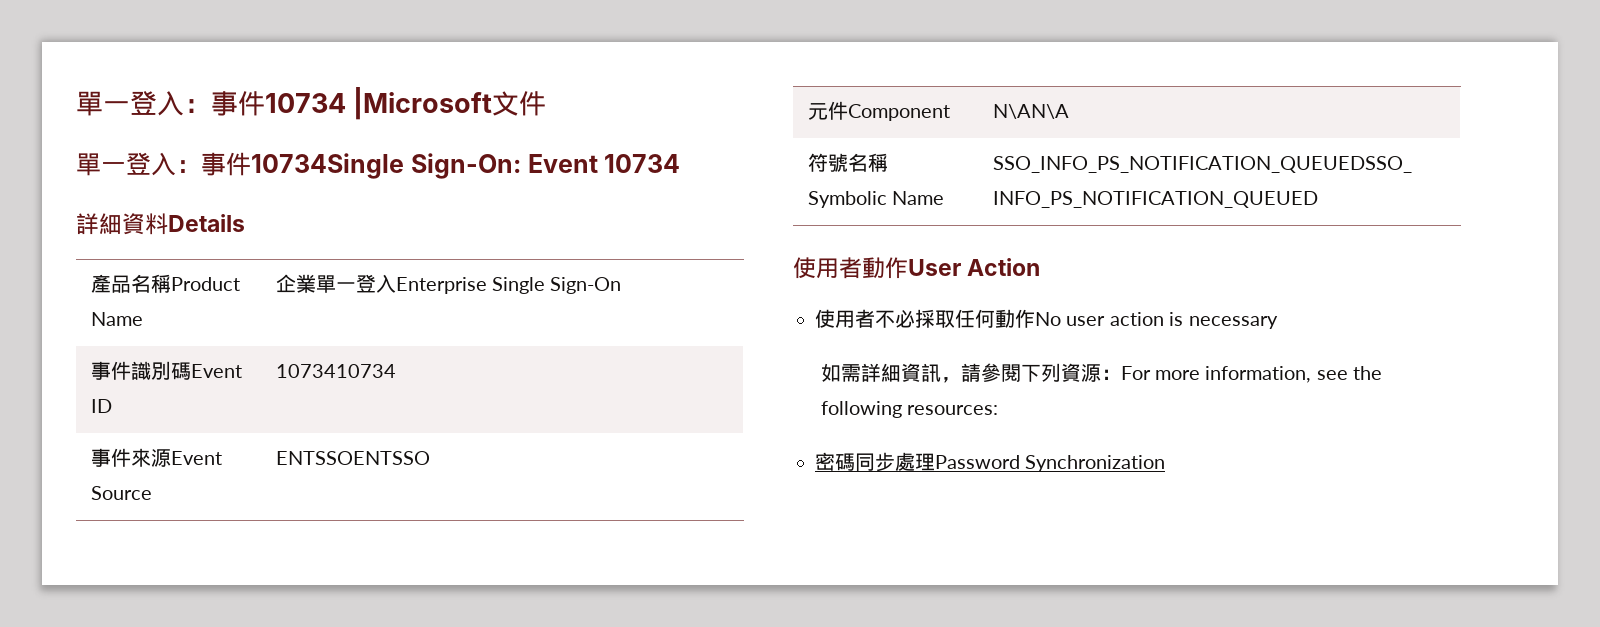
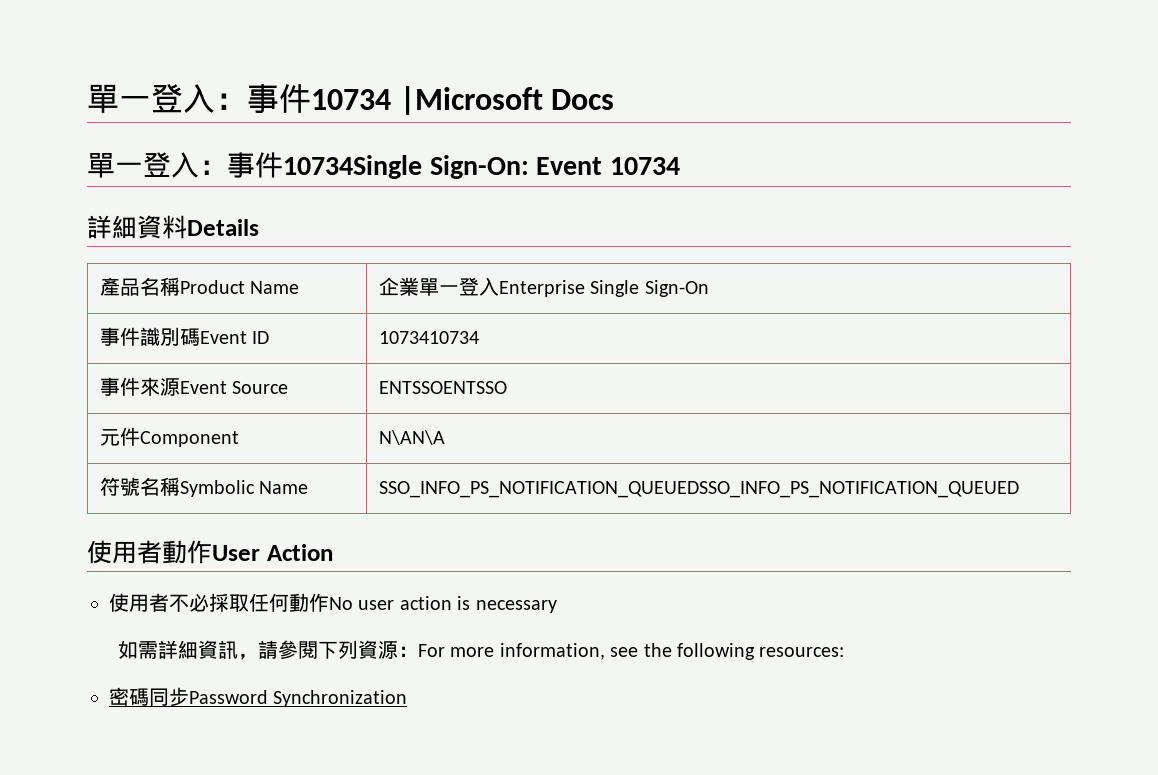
- 單一登入：事件10734 |Microsoft文件
+ 單一登入：事件10734 |Microsoft Docs
- 密碼同步處理Password Synchronization
+ 密碼同步Password Synchronization

